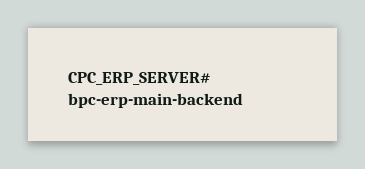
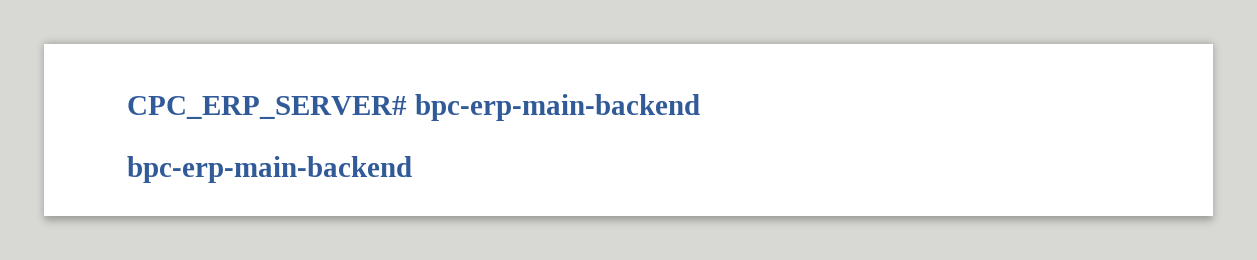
  CPC_ERP_SERVER# bpc-erp-main-backend
+ bpc-erp-main-backend

